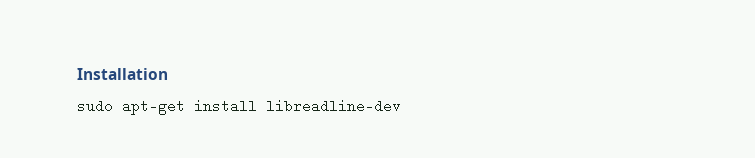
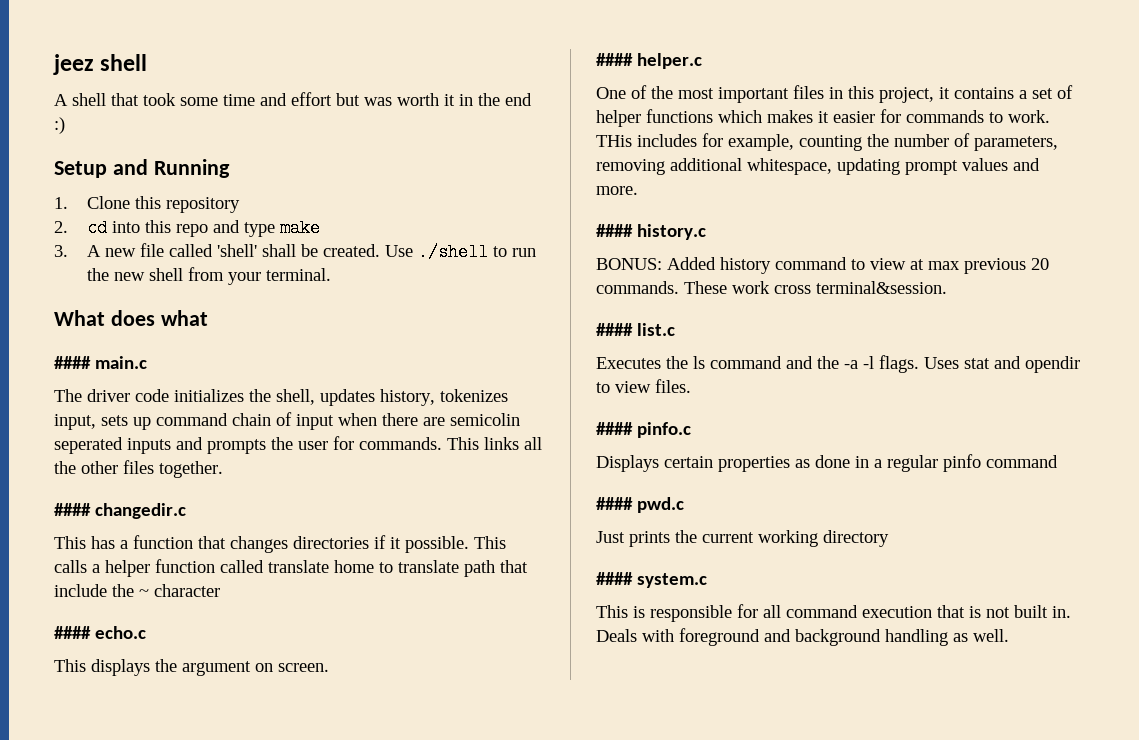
- Installation
- sudo apt-get install libreadline-dev
+ jeez shell
+ A shell that took some time and effort but was worth it in the end :)
+ Setup and Running
+ 1. Clone this repository
+ 2. cd into this repo and type make
+ 3. A new file called 'shell' shall be created. Use ./shell to run the new shell from your terminal.
+ What does what
+ #### main.c
+ The driver code initializes the shell, updates history, tokenizes input, sets up command chain of input when there are semicolin seperated inputs and prompts the user for commands. This links all the other files together.
+ #### changedir.c
+ This has a function that changes directories if it possible. This calls a helper function called translate home to translate path that include the ~ character
+ #### echo.c
+ This displays the argument on screen.
+ #### helper.c
+ One of the most important files in this project, it contains a set of helper functions which makes it easier for commands to work. THis includes for example, counting the number of parameters, removing additional whitespace, updating prompt values and more.
+ #### history.c
+ BONUS: Added history command to view at max previous 20 commands. These work cross terminal&session.
+ #### list.c
+ Executes the ls command and the -a -l flags. Uses stat and opendir to view files.
+ #### pinfo.c
+ Displays certain properties as done in a regular pinfo command
+ #### pwd.c
+ Just prints the current working directory
+ #### system.c
+ This is responsible for all command execution that is not built in. Deals with foreground and background handling as well.

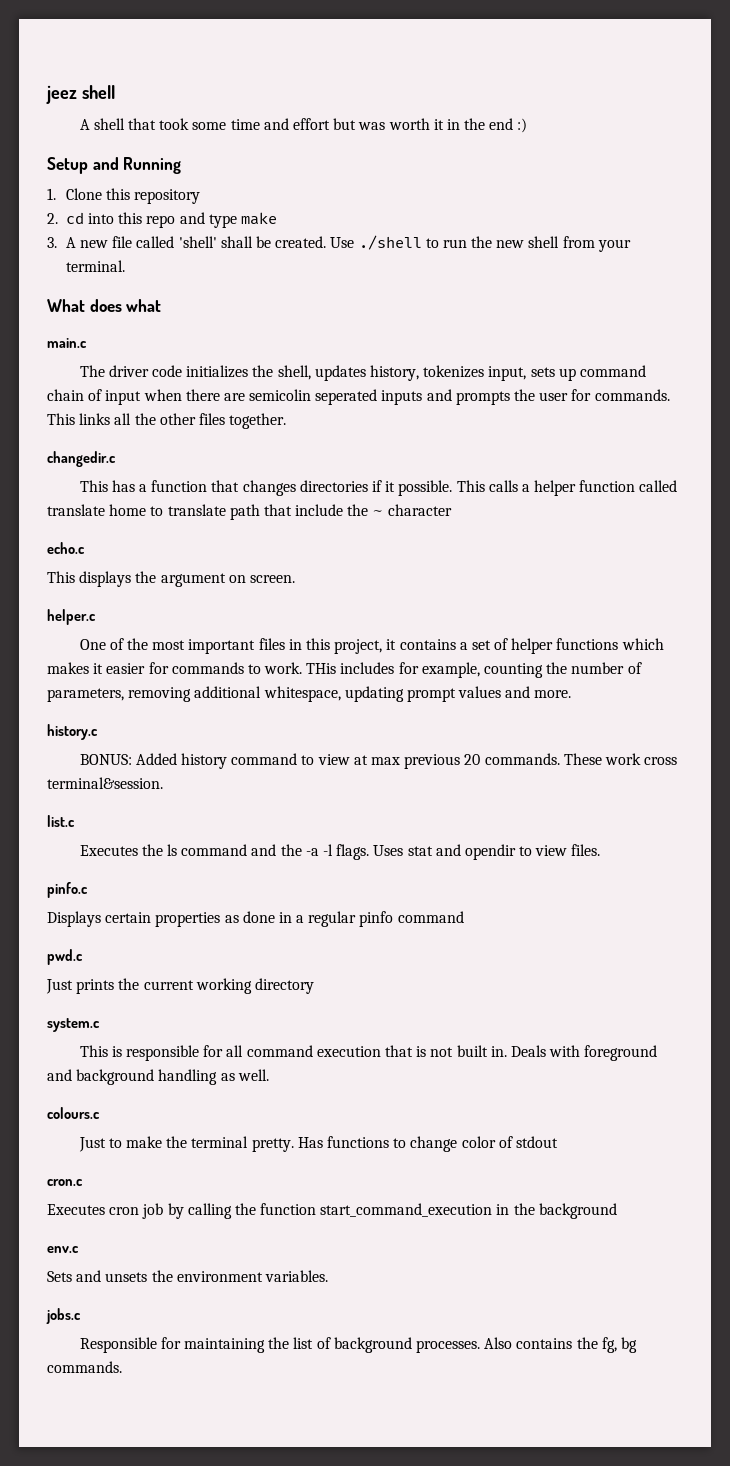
- #### main.c
+ main.c
- #### changedir.c
+ changedir.c
- #### echo.c
+ echo.c
- #### helper.c
+ helper.c
- #### history.c
+ history.c
- #### list.c
+ list.c
- #### pinfo.c
+ pinfo.c
- #### pwd.c
+ pwd.c
- #### system.c
+ system.c
+ colours.c
+ Just to make the terminal pretty. Has functions to change color of stdout
+ cron.c
+ Executes cron job by calling the function start_command_execution in the background
+ env.c
+ Sets and unsets the environment variables.
+ jobs.c
+ Responsible for maintaining the list of background processes. Also contains the fg, bg commands.

